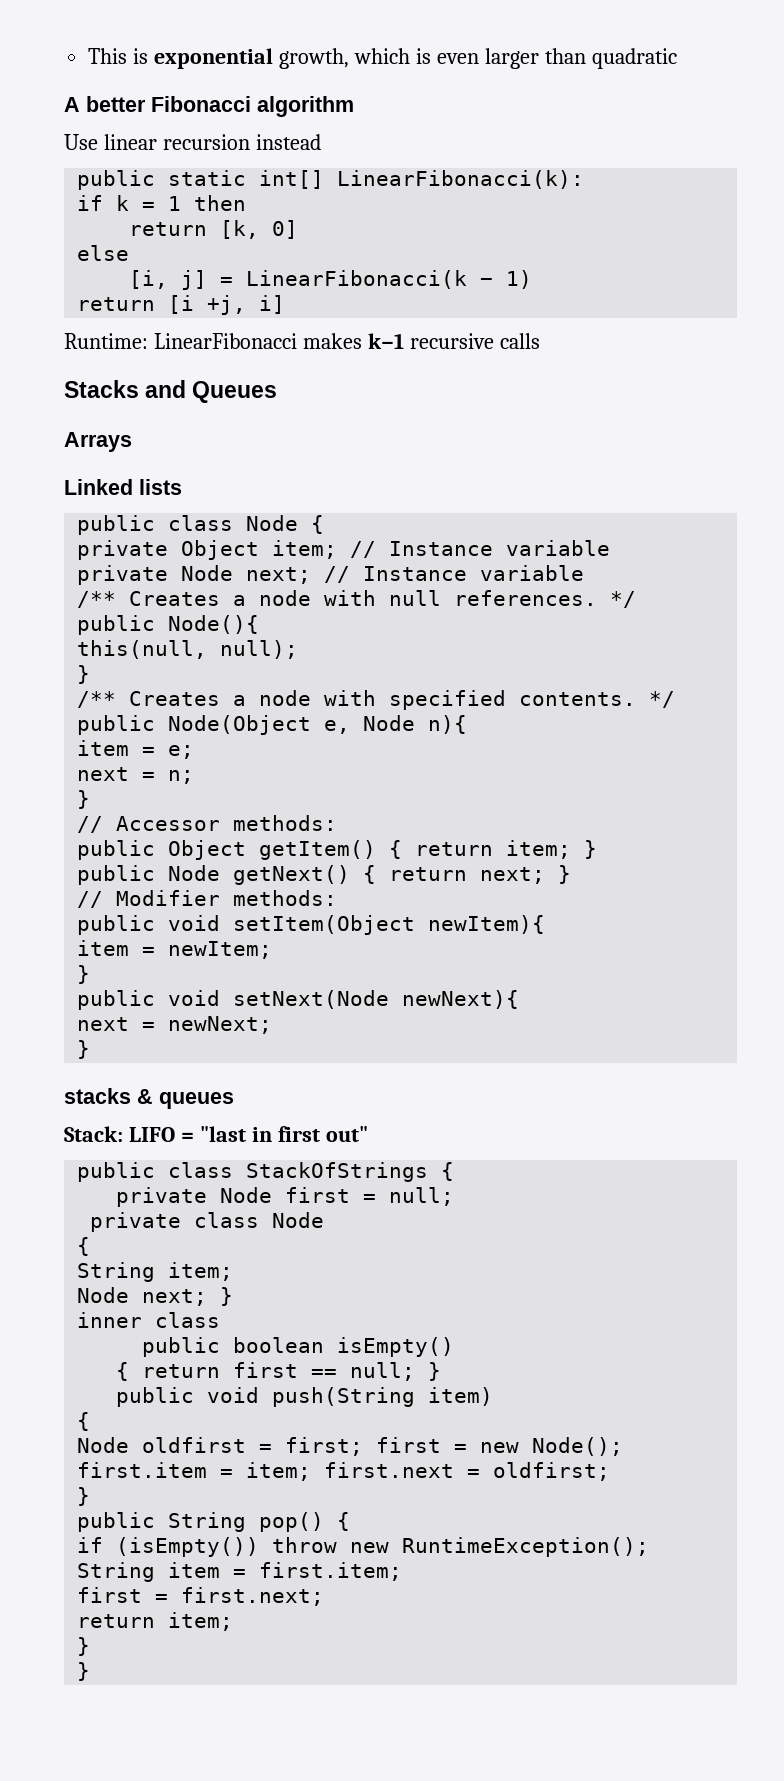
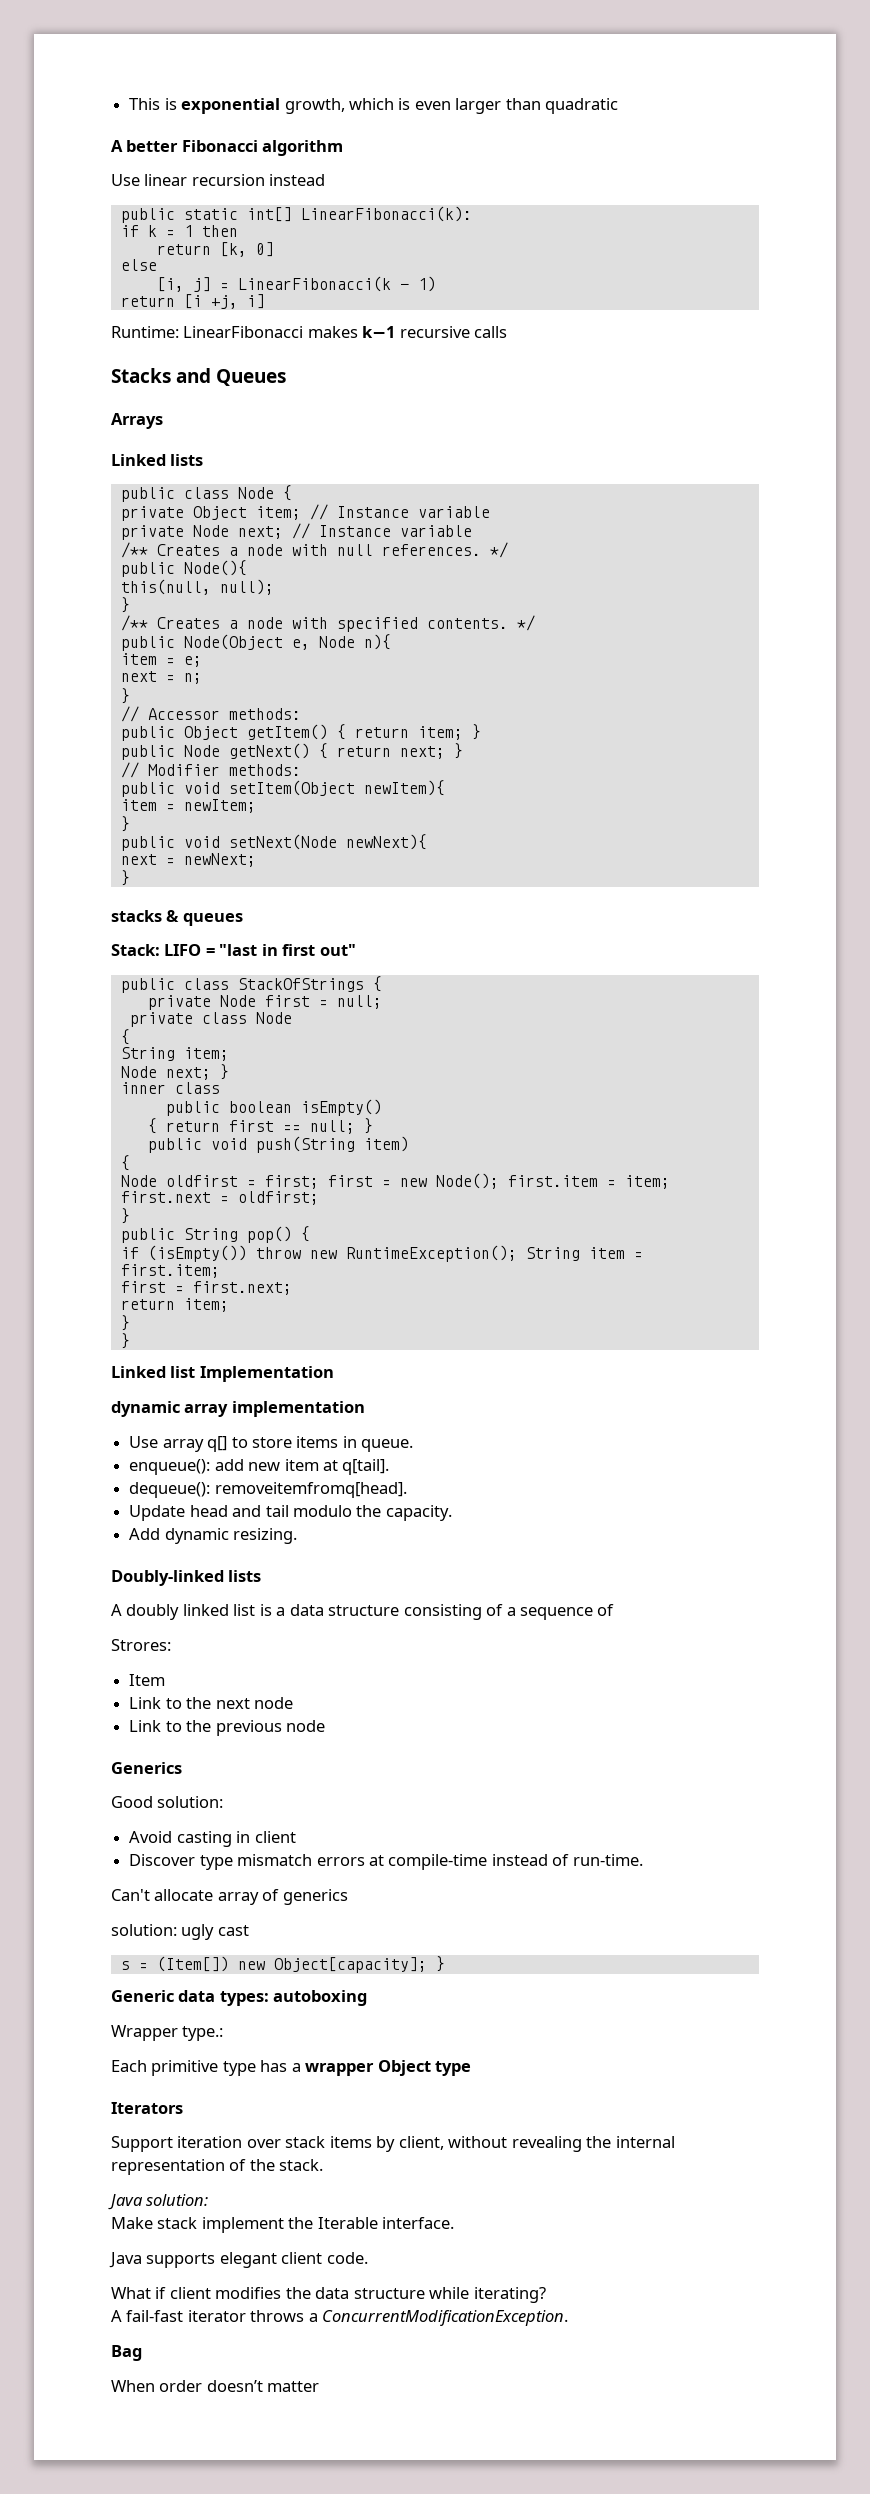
+ Linked list Implementation
+ dynamic array implementation
+ Use array q[] to store items in queue.
+ enqueue(): add new item at q[tail].
+ dequeue(): removeitemfromq[head].
+ Update head and tail modulo the capacity.
+ Add dynamic resizing.
+ Doubly-linked lists
+ A doubly linked list is a data structure consisting of a sequence of
+ Strores:
+ Item
+ Link to the next node
+ Link to the previous node
+ Generics
+ Good solution:
+ Avoid casting in client
+ Discover type mismatch errors at compile-time instead of run-time.
+ Can't allocate array of generics
+ solution: ugly cast
+ s = (Item[]) new Object[capacity]; }
+ Generic data types: autoboxing
+ Wrapper type.:
+ Each primitive type has a wrapper Object type
+ Iterators
+ Support iteration over stack items by client, without revealing the internal representation of the stack.
+ Java solution:
+ Make stack implement the Iterable interface.
+ Java supports elegant client code.
+ What if client modifies the data structure while iterating?
+ A fail-fast iterator throws a ConcurrentModificationException.
+ Bag
+ When order doesn’t matter

